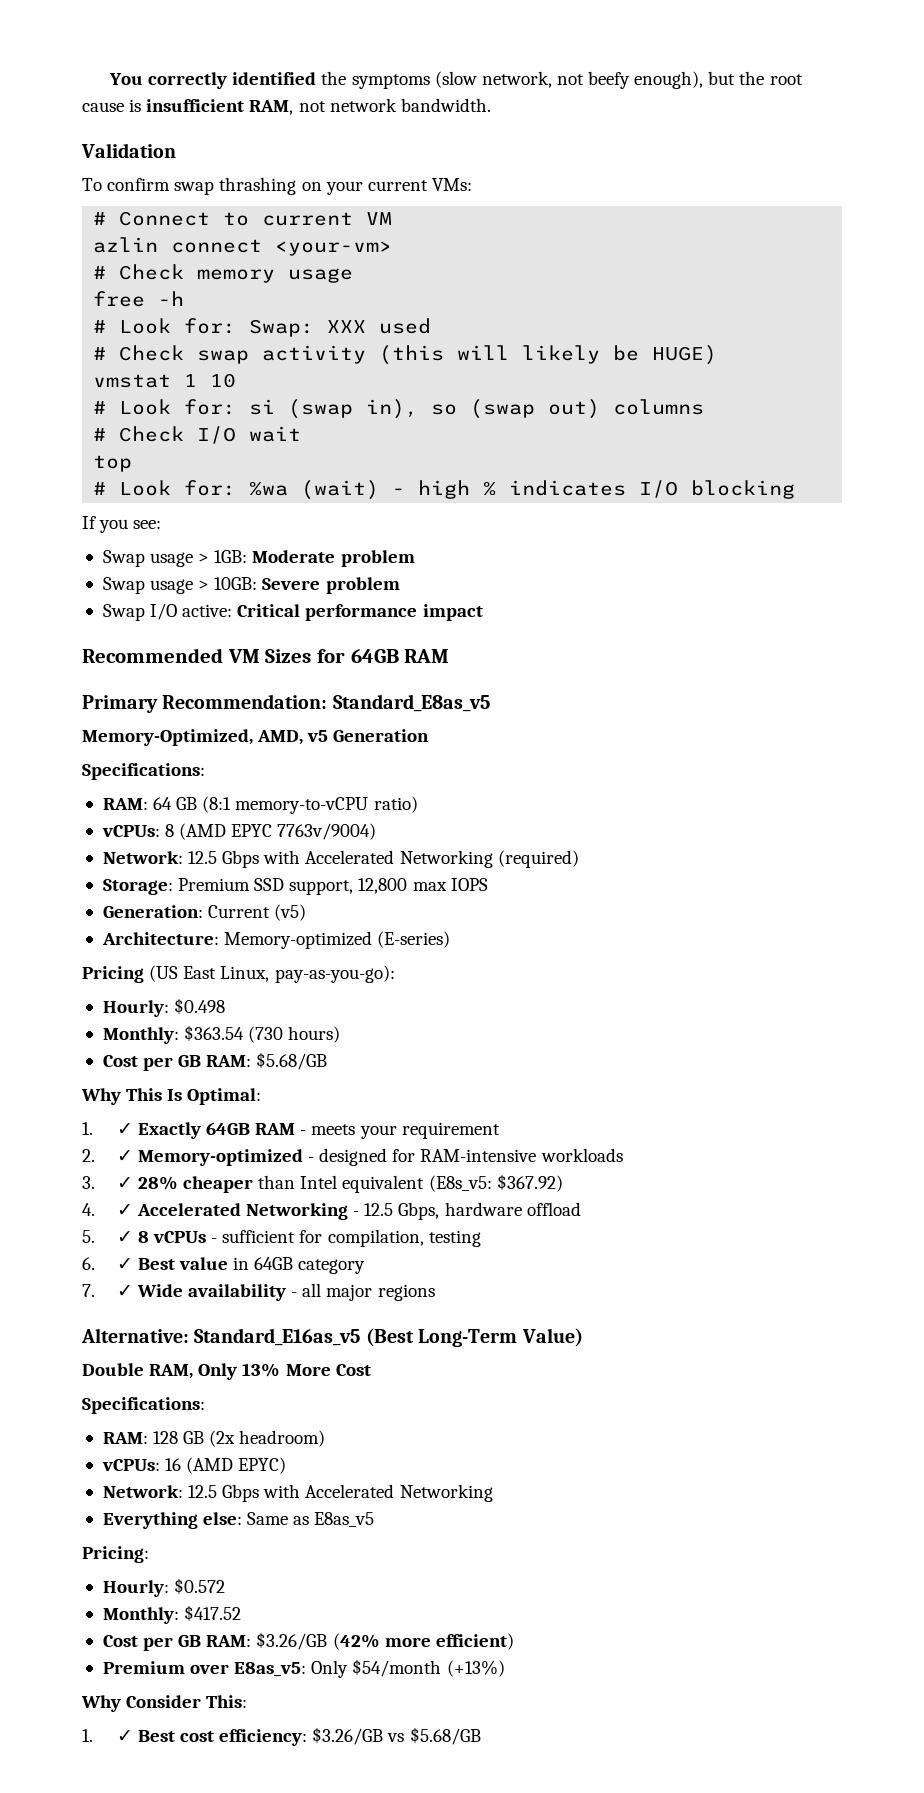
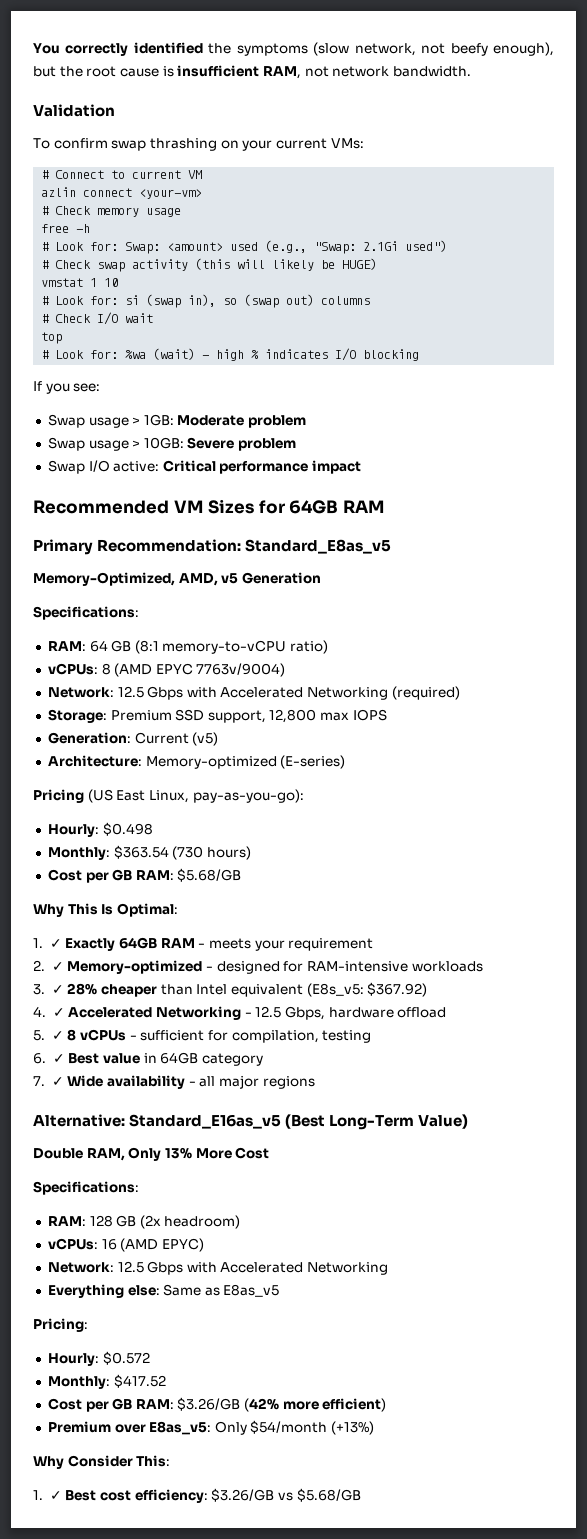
- # Look for: Swap: XXX used
+ # Look for: Swap: <amount> used (e.g., "Swap: 2.1Gi used")

